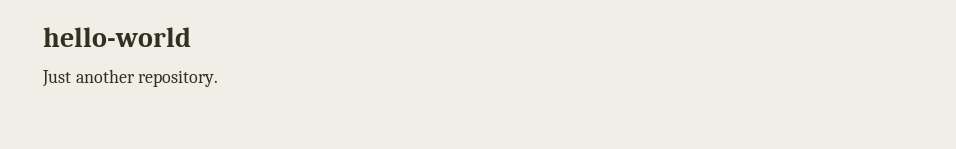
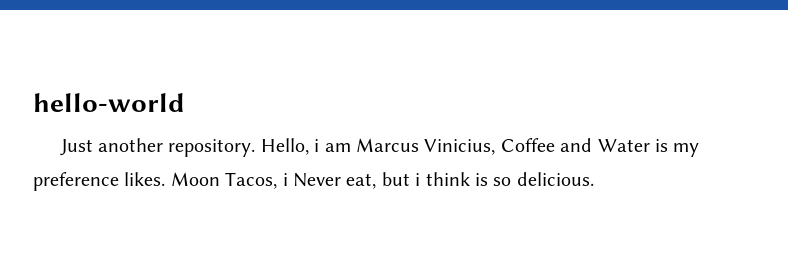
+ Hello, i am Marcus Vinicius, Coffee and Water is my preference likes. Moon Tacos, i Never eat, but i think is so delicious.

